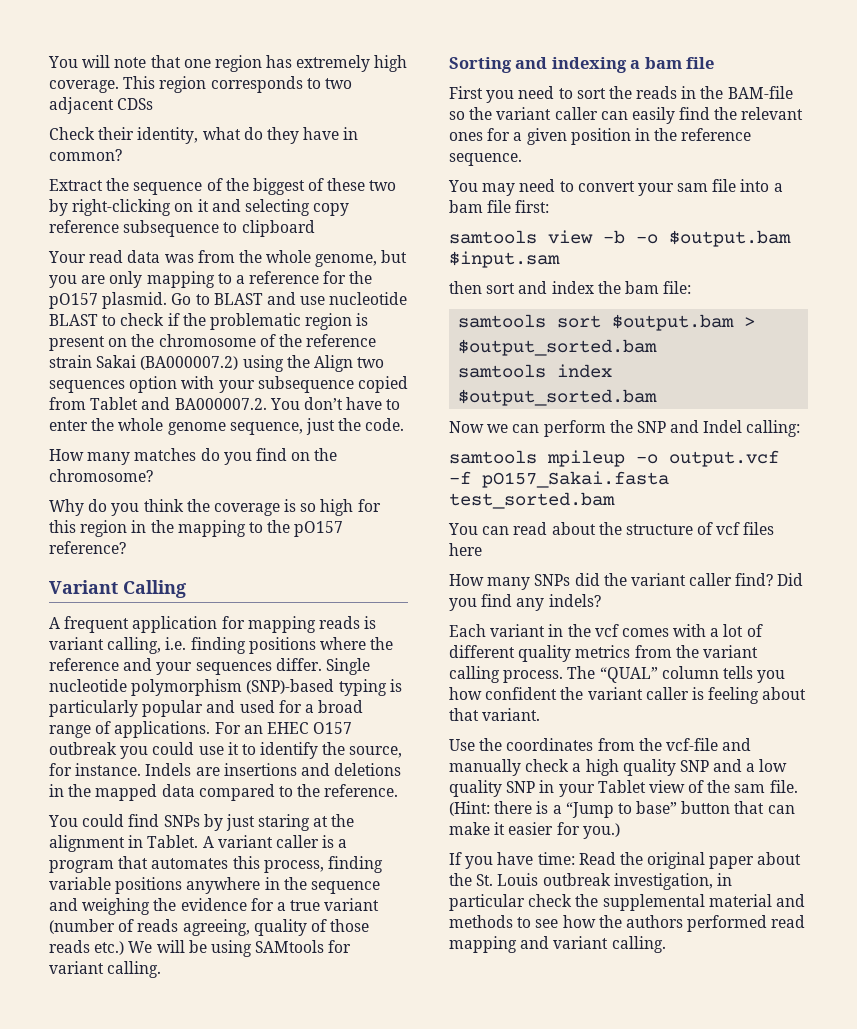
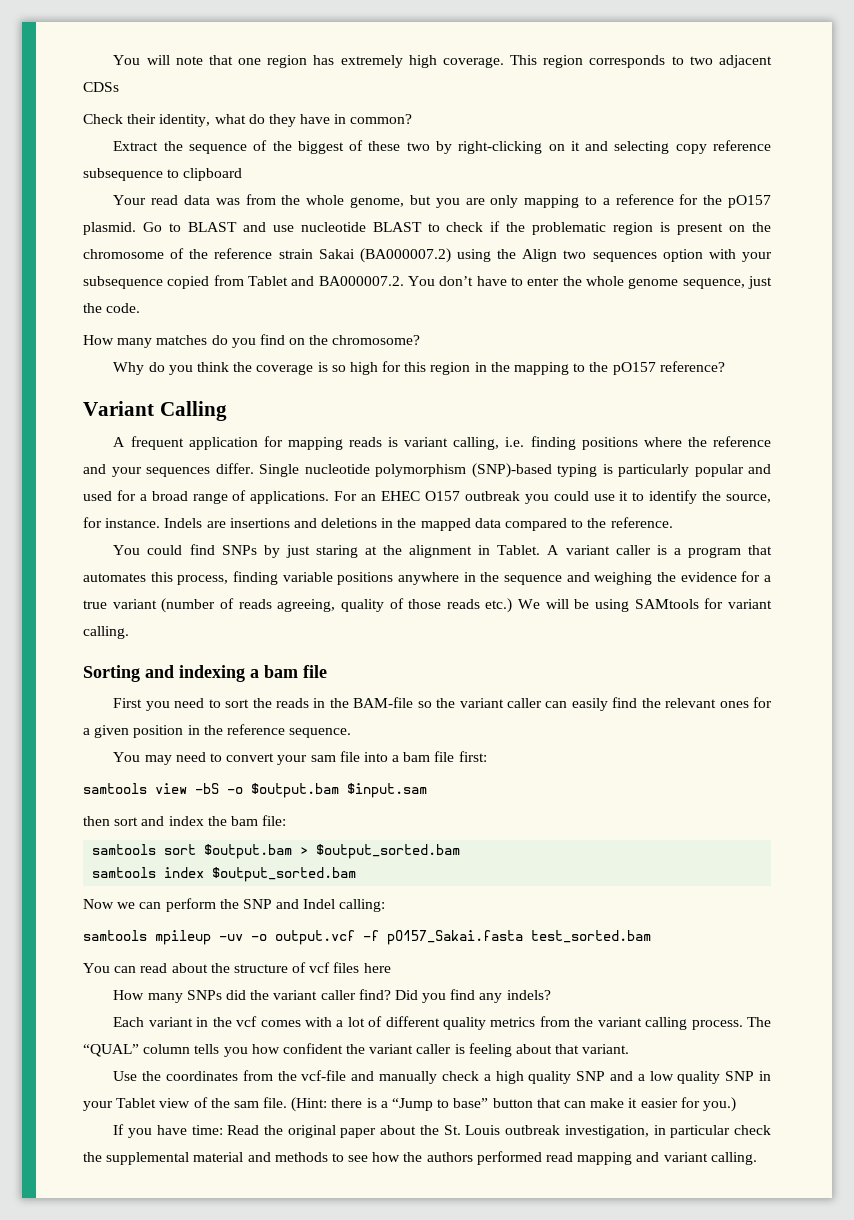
- samtools view -b -o $output.bam $input.sam
+ samtools view -bS -o $output.bam $input.sam
- samtools mpileup -o output.vcf -f pO157_Sakai.fasta test_sorted.bam
+ samtools mpileup -uv -o output.vcf -f pO157_Sakai.fasta test_sorted.bam

